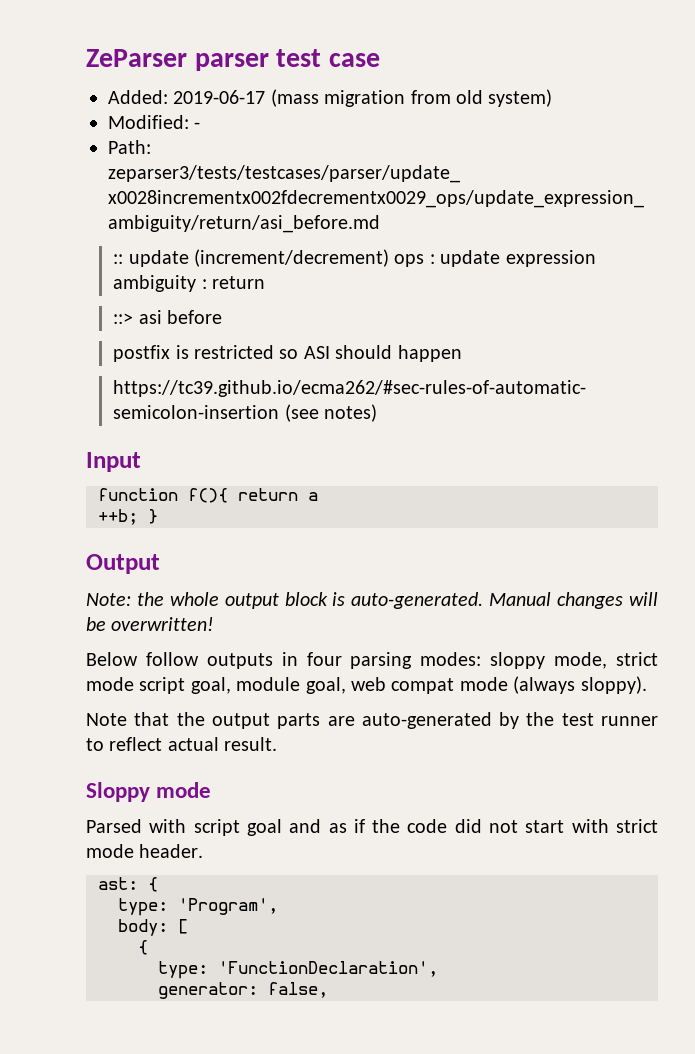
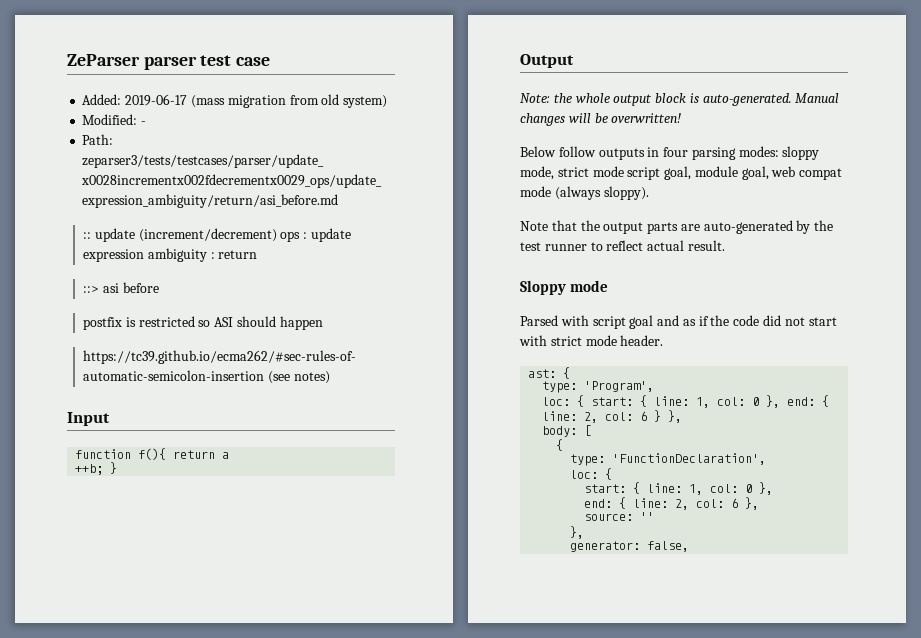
+ loc: { start: { line: 1, col: 0 }, end: { line: 2, col: 6 } },
  type: 'FunctionDeclaration',
+ loc: {
+ start: { line: 1, col: 0 },
+ end: { line: 2, col: 6 },
+ source: ''
+ },

